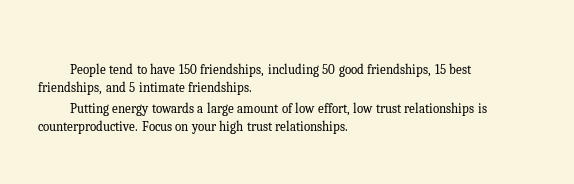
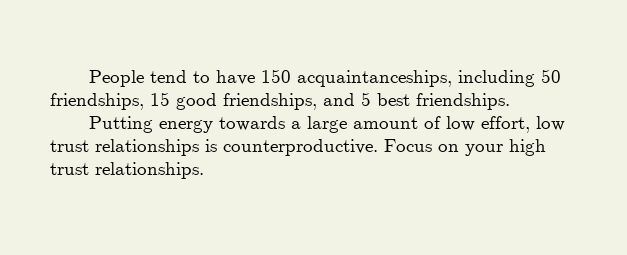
- People tend to have 150 friendships, including 50 good friendships, 15 best friendships, and 5 intimate friendships.
+ People tend to have 150 acquaintanceships, including 50 friendships, 15 good friendships, and 5 best friendships.

